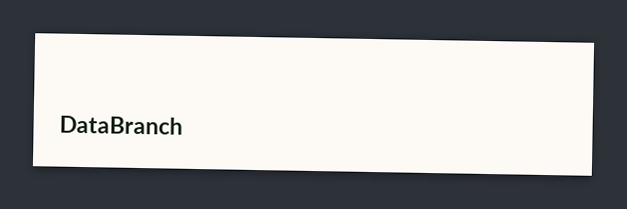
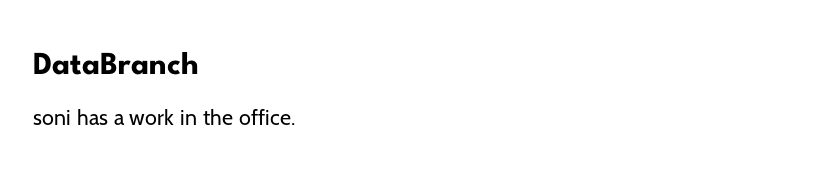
+ soni has a work in the office.

